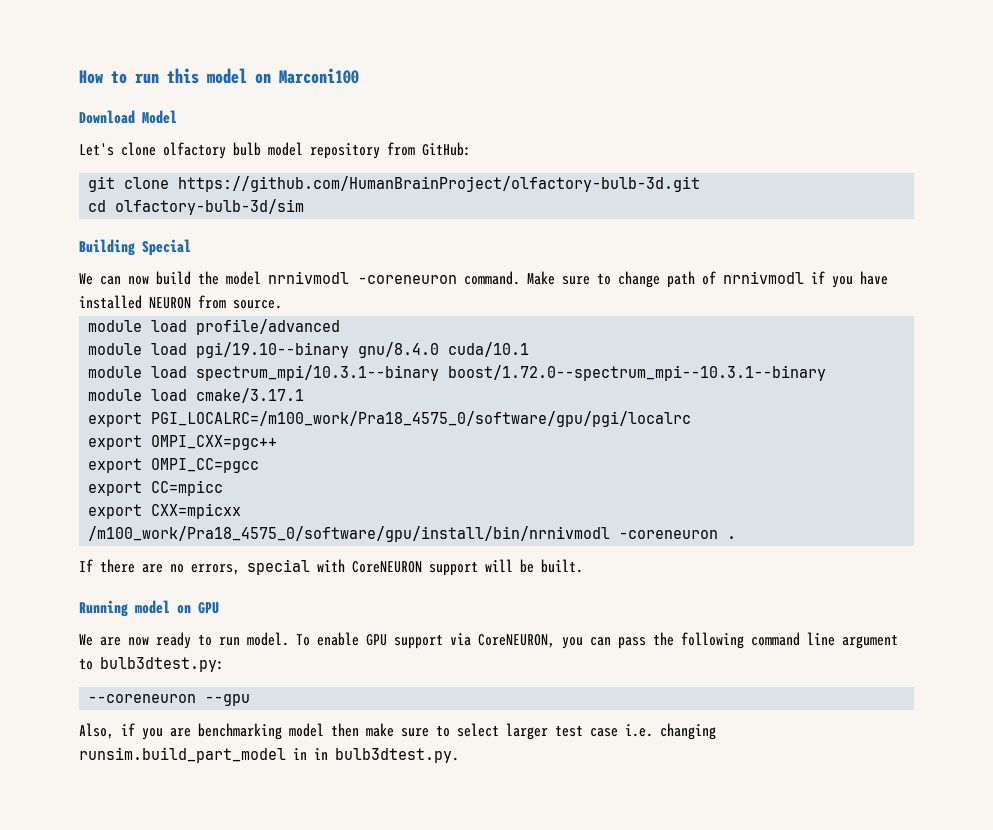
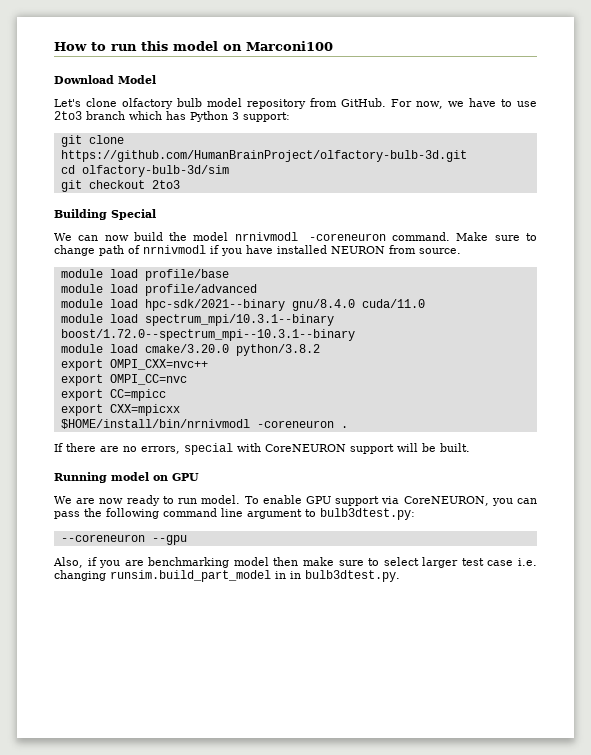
- Let's clone olfactory bulb model repository from GitHub:
+ Let's clone olfactory bulb model repository from GitHub. For now, we have to use 2to3 branch which has Python 3 support:
+ git checkout 2to3
+ module load profile/base
- module load pgi/19.10--binary gnu/8.4.0 cuda/10.1
+ module load hpc-sdk/2021--binary gnu/8.4.0 cuda/11.0
- module load cmake/3.17.1
- export PGI_LOCALRC=/m100_work/Pra18_4575_0/software/gpu/pgi/localrc
- export OMPI_CXX=pgc++
- export OMPI_CC=pgcc
+ module load cmake/3.20.0 python/3.8.2
+ export OMPI_CXX=nvc++
+ export OMPI_CC=nvc
- /m100_work/Pra18_4575_0/software/gpu/install/bin/nrnivmodl -coreneuron .
+ $HOME/install/bin/nrnivmodl -coreneuron .

